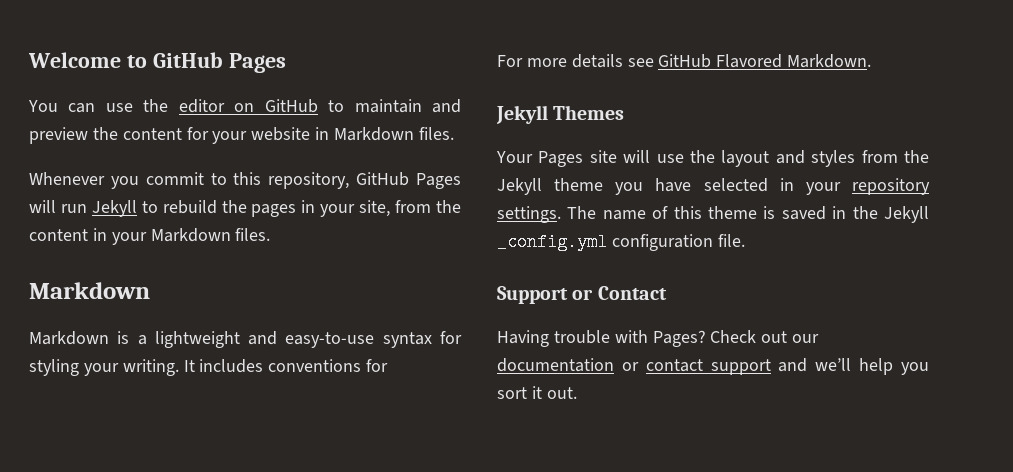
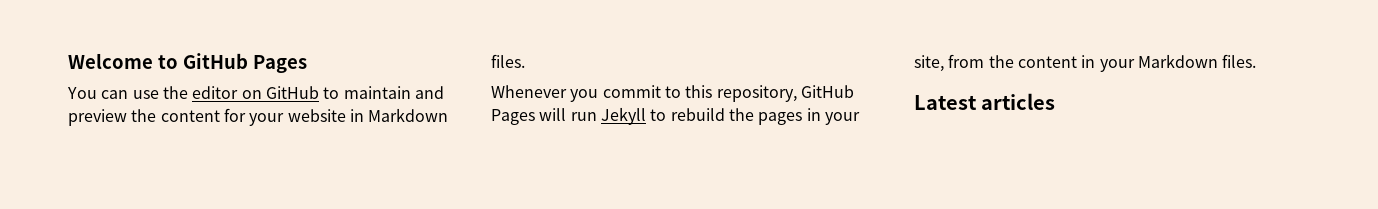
  Whenever you commit to this repository, GitHub Pages will run Jekyll to rebuild the pages in your site, from the content in your Markdown files.
- Markdown
- Markdown is a lightweight and easy-to-use syntax for styling your writing. It includes conventions for
- For more details see GitHub Flavored Markdown.
- Jekyll Themes
- Your Pages site will use the layout and styles from the Jekyll theme you have selected in your repository settings. The name of this theme is saved in the Jekyll _config.yml configuration file.
- Support or Contact
- Having trouble with Pages? Check out our documentation or contact support and we’ll help you sort it out.
+ Latest articles

